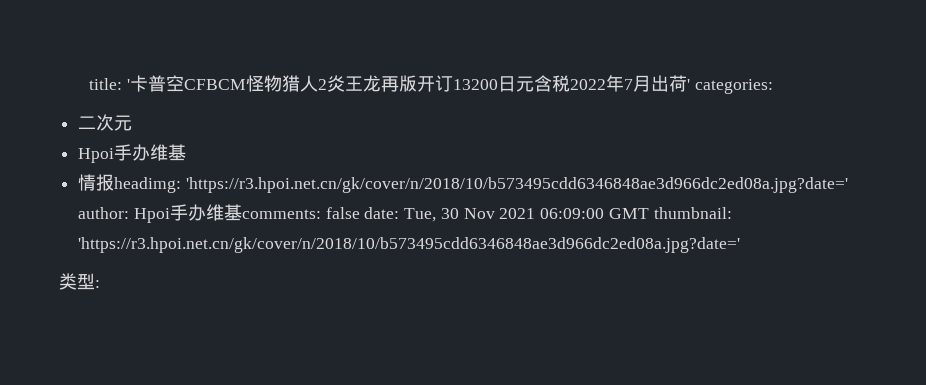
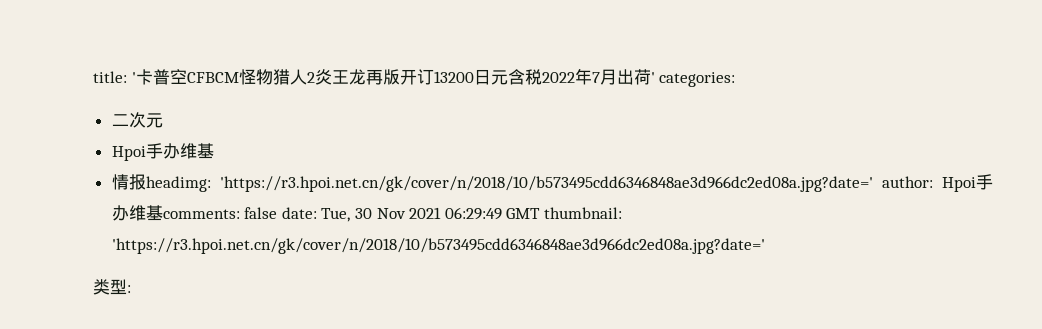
- 情报headimg: 'https://r3.hpoi.net.cn/gk/cover/n/2018/10/b573495cdd6346848ae3d966dc2ed08a.jpg?date=' author: Hpoi手办维基comments: false date: Tue, 30 Nov 2021 06:09:00 GMT thumbnail: 'https://r3.hpoi.net.cn/gk/cover/n/2018/10/b573495cdd6346848ae3d966dc2ed08a.jpg?date='
+ 情报headimg: 'https://r3.hpoi.net.cn/gk/cover/n/2018/10/b573495cdd6346848ae3d966dc2ed08a.jpg?date=' author: Hpoi手办维基comments: false date: Tue, 30 Nov 2021 06:29:49 GMT thumbnail: 'https://r3.hpoi.net.cn/gk/cover/n/2018/10/b573495cdd6346848ae3d966dc2ed08a.jpg?date='

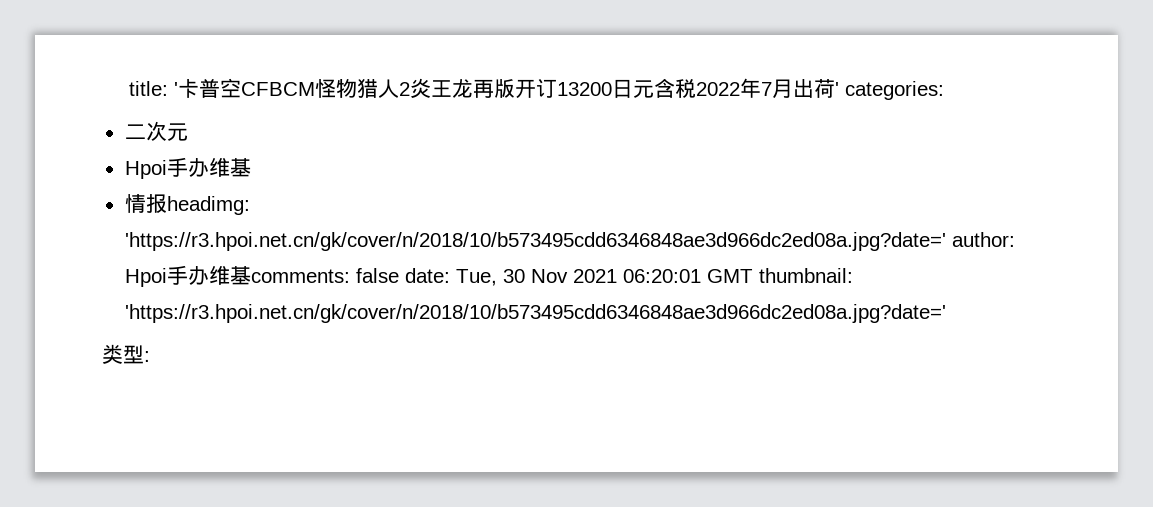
- 情报headimg: 'https://r3.hpoi.net.cn/gk/cover/n/2018/10/b573495cdd6346848ae3d966dc2ed08a.jpg?date=' author: Hpoi手办维基comments: false date: Tue, 30 Nov 2021 06:29:49 GMT thumbnail: 'https://r3.hpoi.net.cn/gk/cover/n/2018/10/b573495cdd6346848ae3d966dc2ed08a.jpg?date='
+ 情报headimg: 'https://r3.hpoi.net.cn/gk/cover/n/2018/10/b573495cdd6346848ae3d966dc2ed08a.jpg?date=' author: Hpoi手办维基comments: false date: Tue, 30 Nov 2021 06:20:01 GMT thumbnail: 'https://r3.hpoi.net.cn/gk/cover/n/2018/10/b573495cdd6346848ae3d966dc2ed08a.jpg?date='

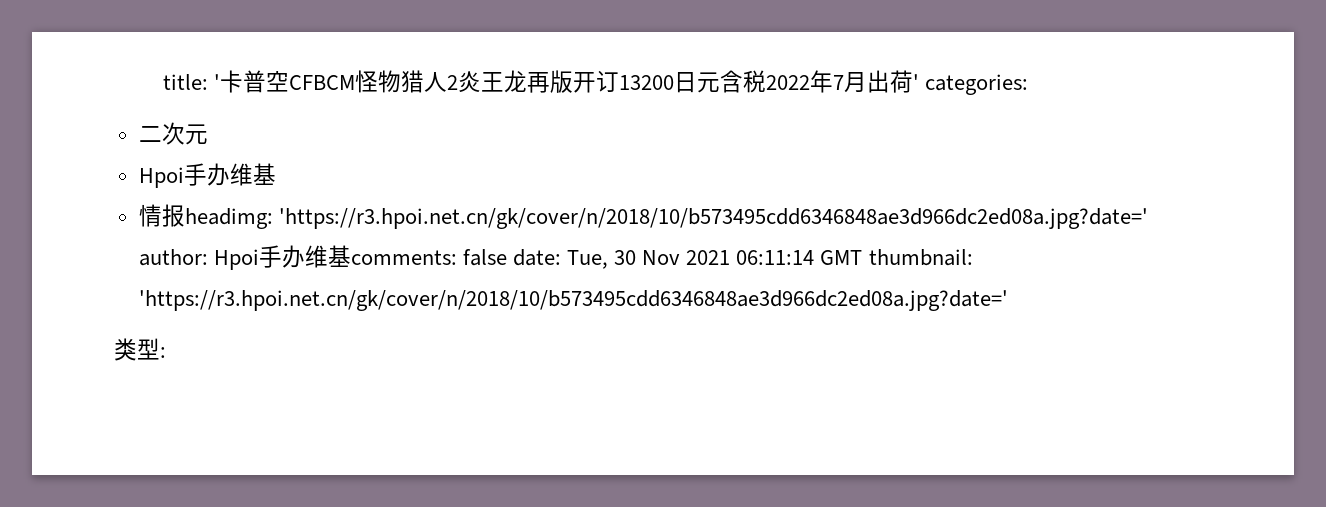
- 情报headimg: 'https://r3.hpoi.net.cn/gk/cover/n/2018/10/b573495cdd6346848ae3d966dc2ed08a.jpg?date=' author: Hpoi手办维基comments: false date: Tue, 30 Nov 2021 06:20:01 GMT thumbnail: 'https://r3.hpoi.net.cn/gk/cover/n/2018/10/b573495cdd6346848ae3d966dc2ed08a.jpg?date='
+ 情报headimg: 'https://r3.hpoi.net.cn/gk/cover/n/2018/10/b573495cdd6346848ae3d966dc2ed08a.jpg?date=' author: Hpoi手办维基comments: false date: Tue, 30 Nov 2021 06:11:14 GMT thumbnail: 'https://r3.hpoi.net.cn/gk/cover/n/2018/10/b573495cdd6346848ae3d966dc2ed08a.jpg?date='

